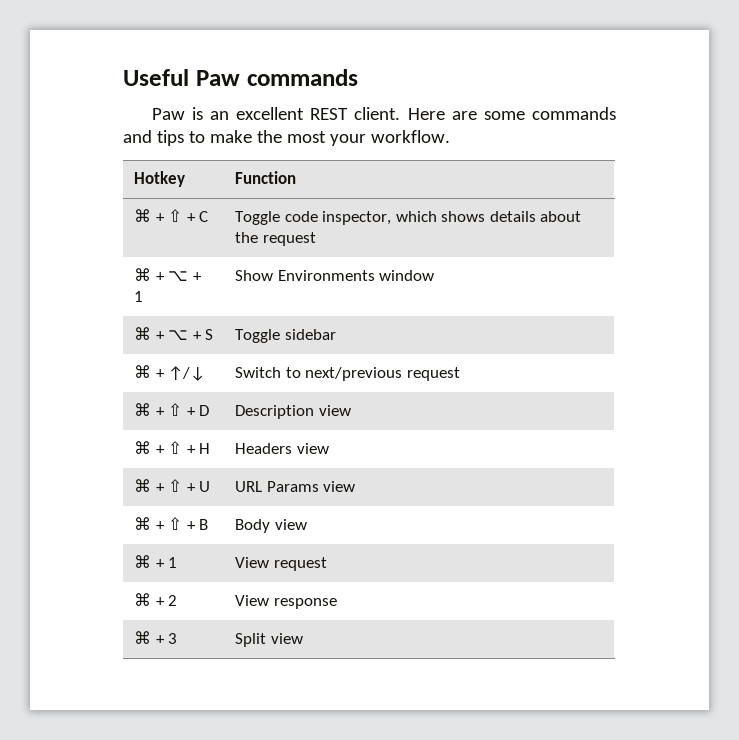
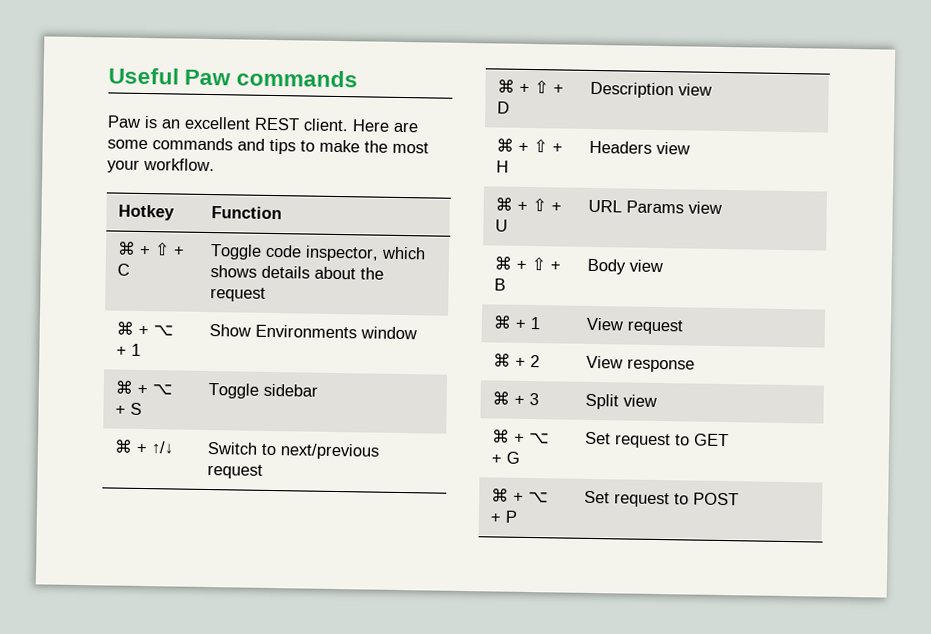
+ ⌘ + ⌥ + G | Set request to GET
+ ⌘ + ⌥ + P | Set request to POST

